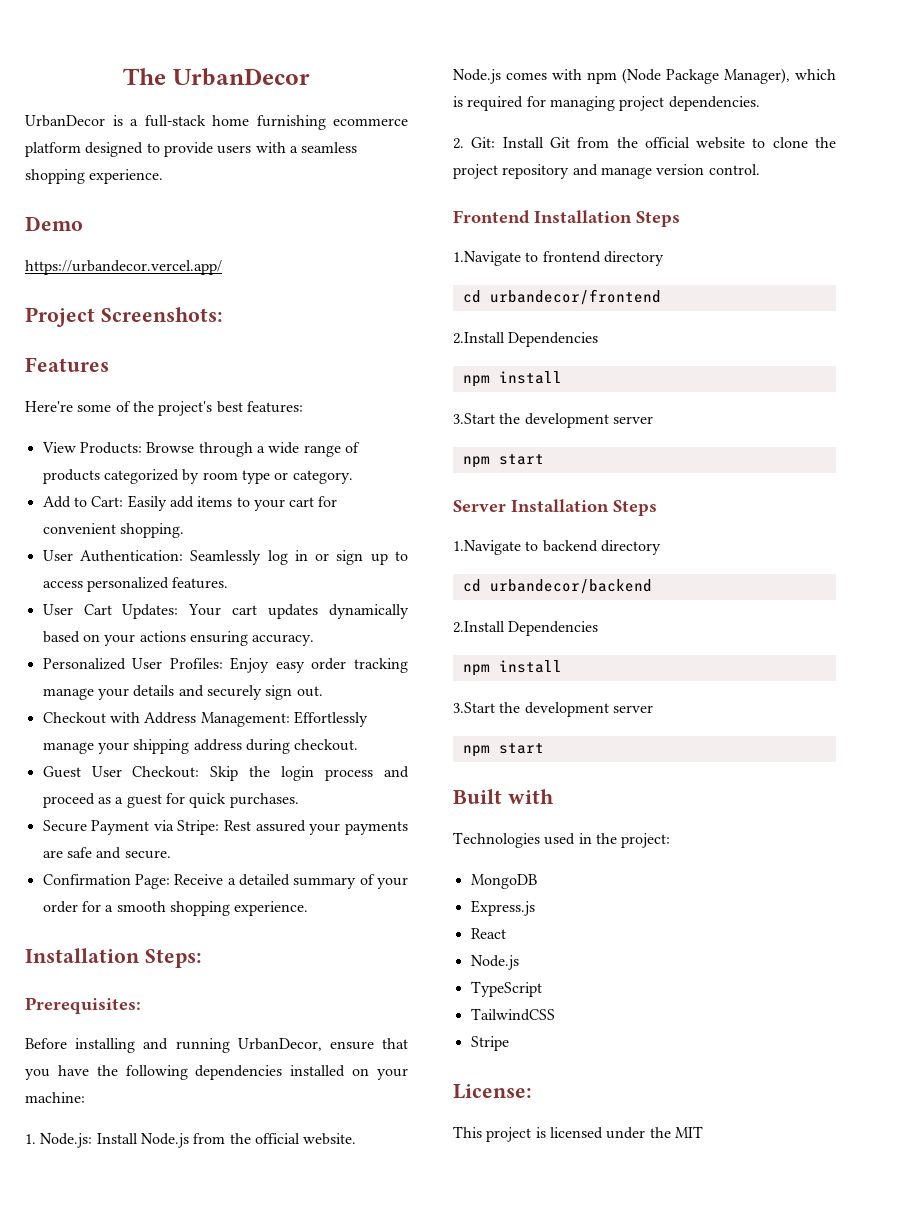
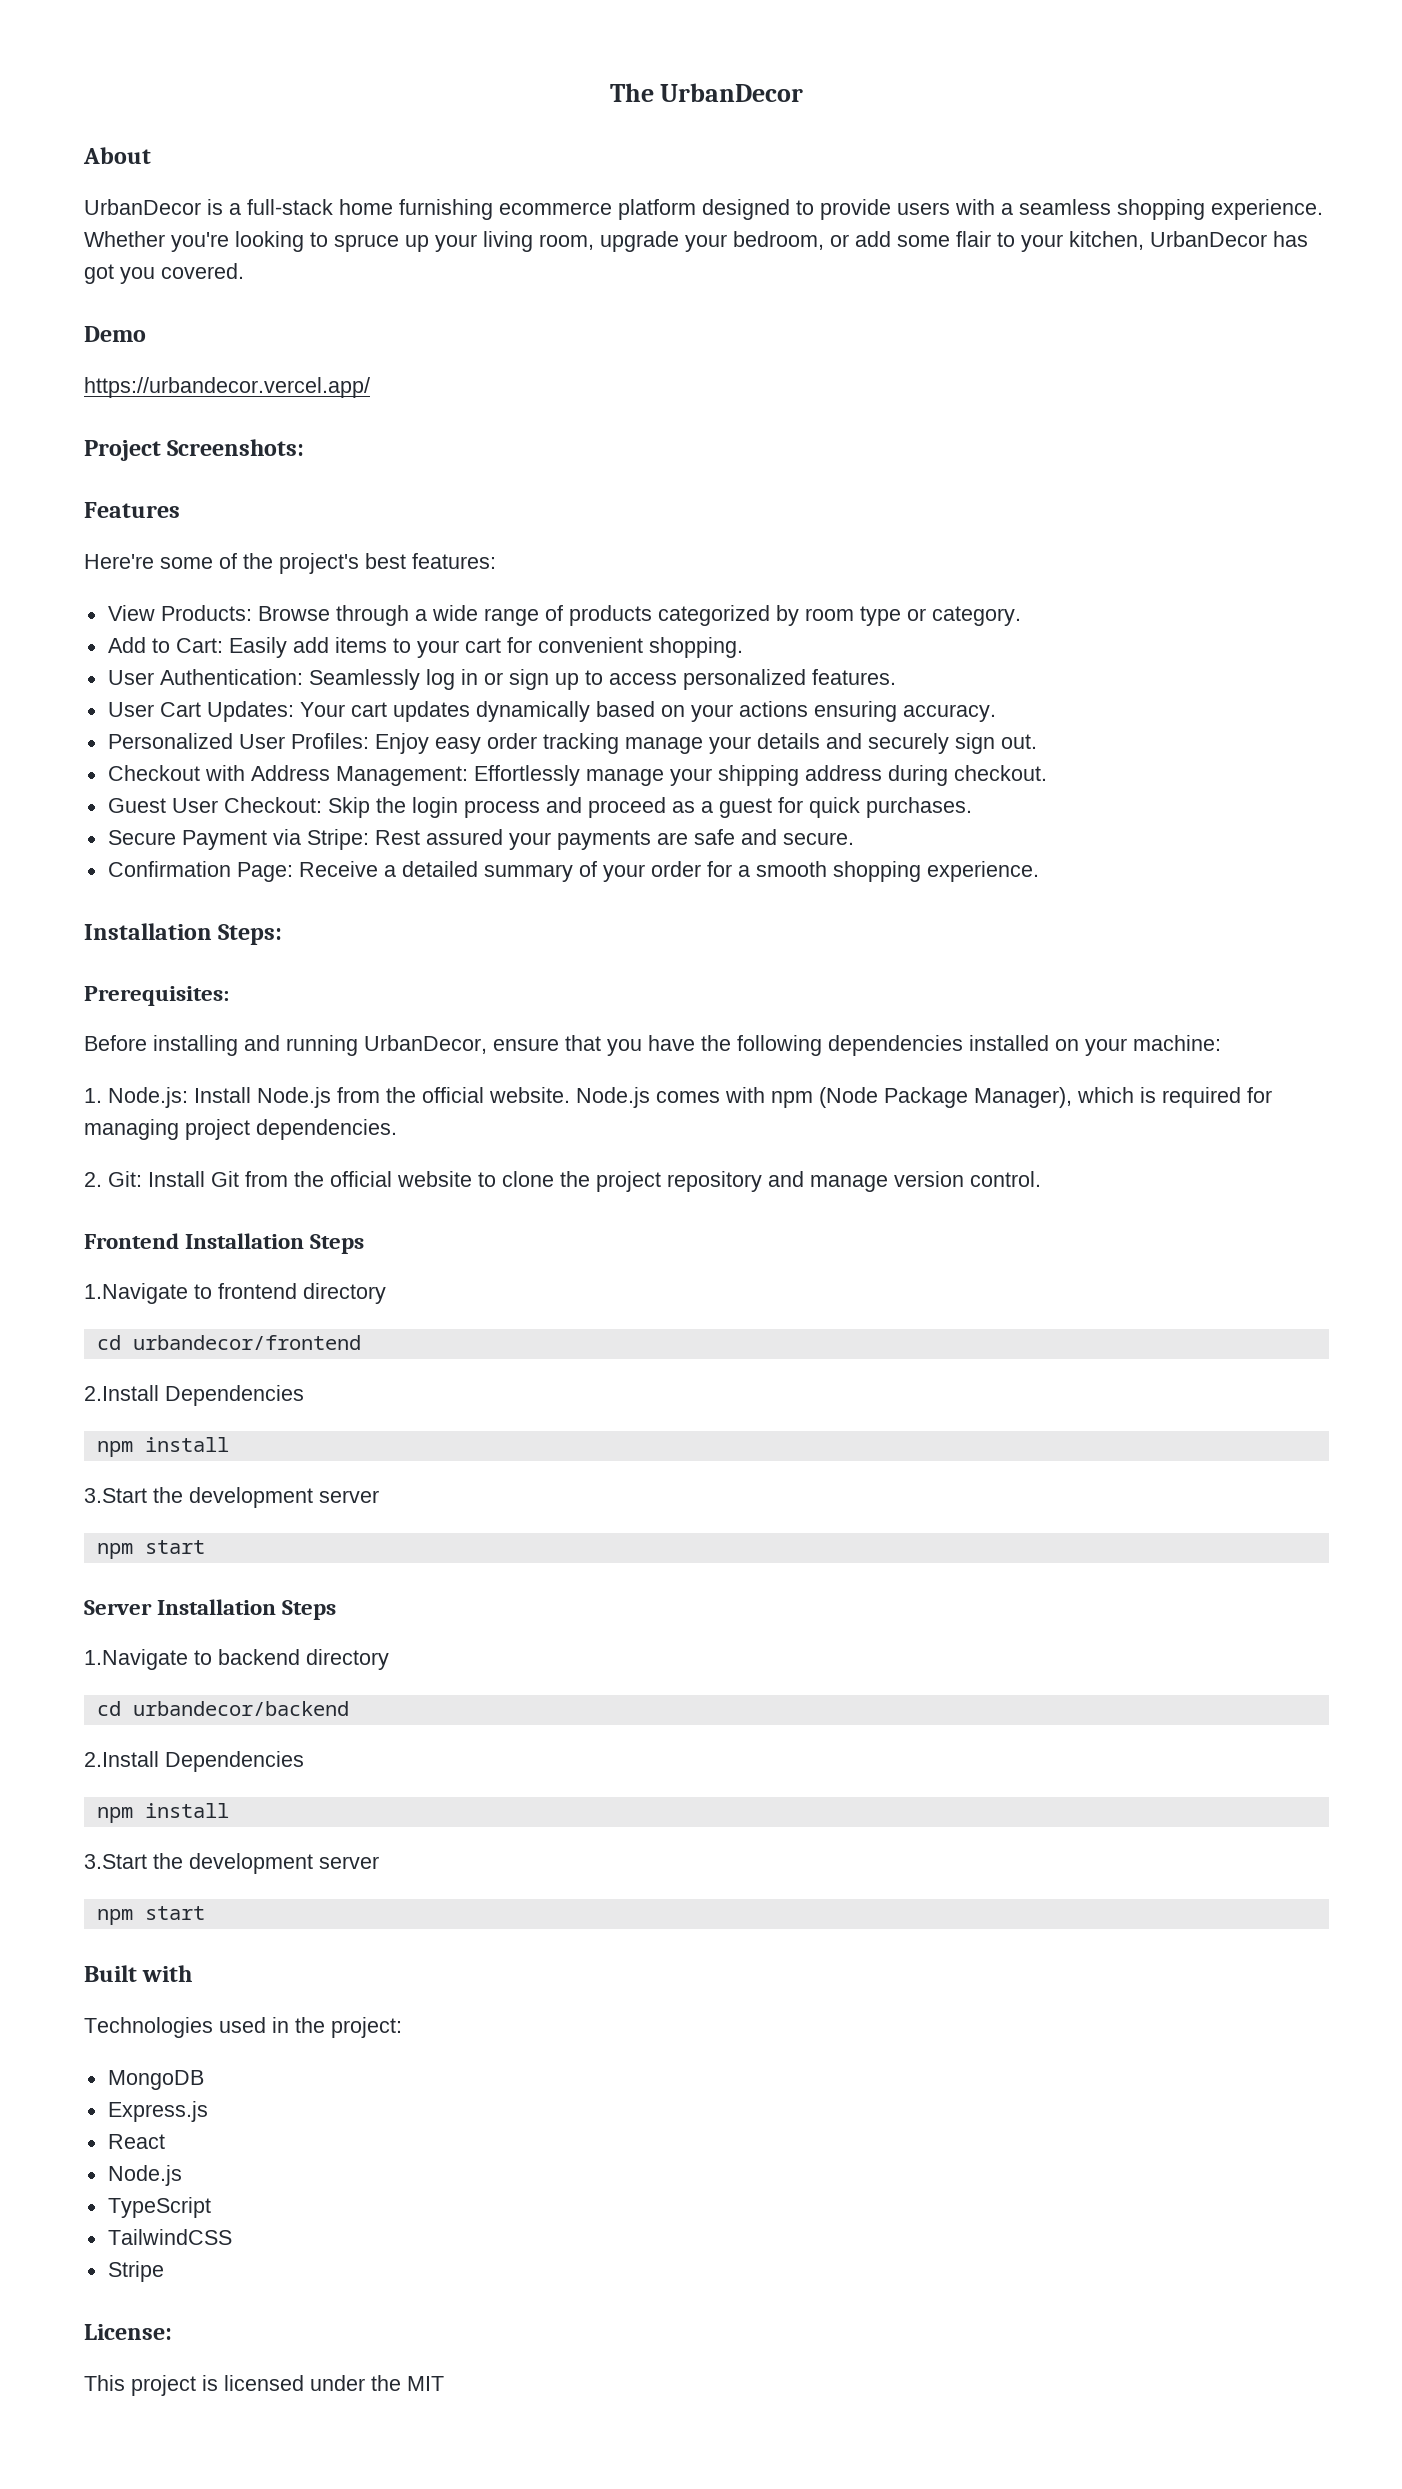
+ About
+ Whether you're looking to spruce up your living room, upgrade your bedroom, or add some flair to your kitchen, UrbanDecor has got you covered.

